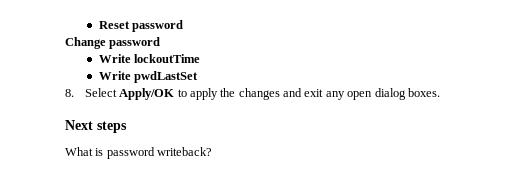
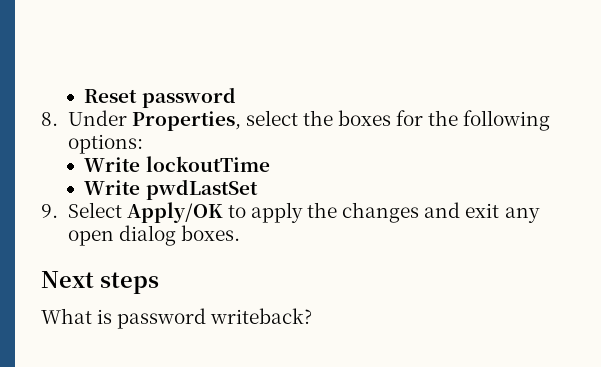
- Change password
+ 8. Under Properties, select the boxes for the following options:
- 8. Select Apply/OK to apply the changes and exit any open dialog boxes.
+ 9. Select Apply/OK to apply the changes and exit any open dialog boxes.

